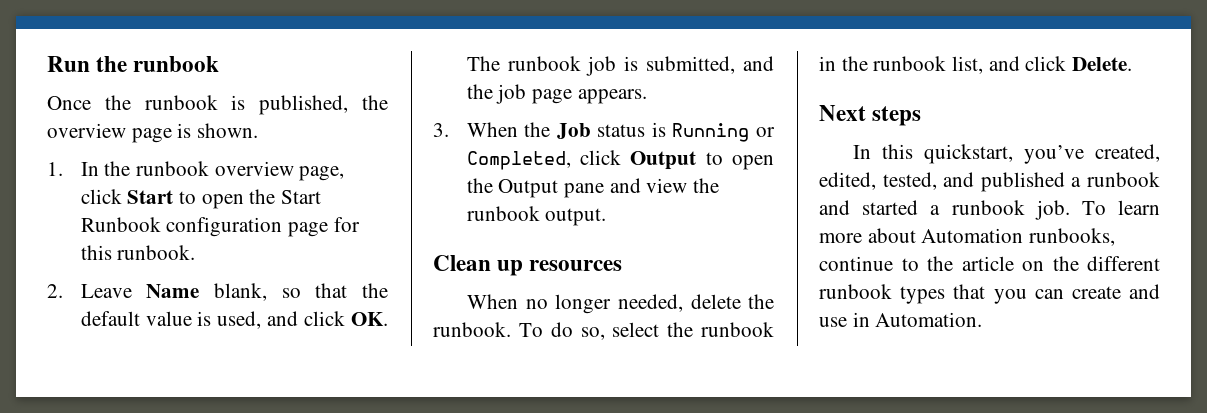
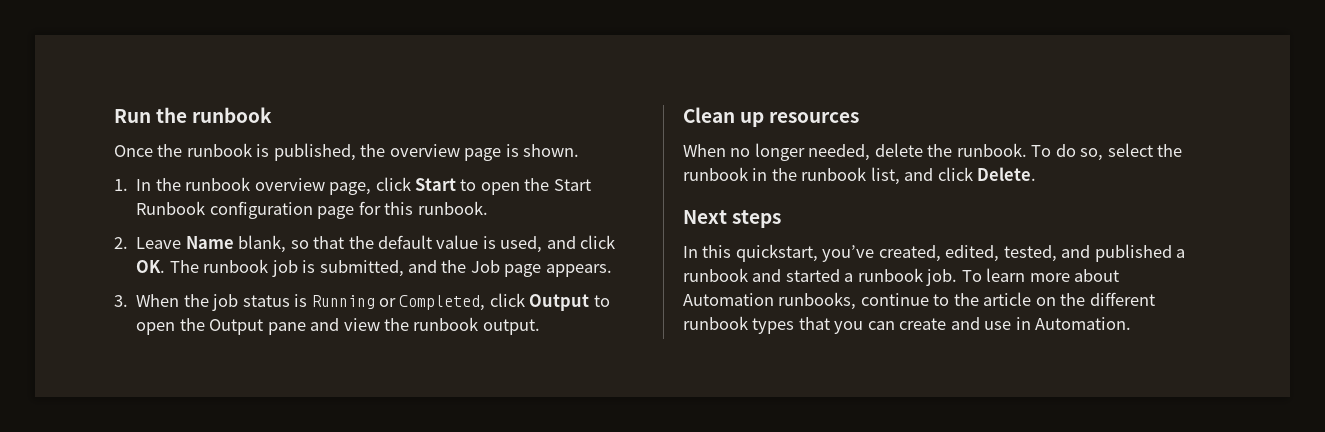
- 2. Leave Name blank, so that the default value is used, and click OK. The runbook job is submitted, and the job page appears.
+ 2. Leave Name blank, so that the default value is used, and click OK. The runbook job is submitted, and the Job page appears.
- 3. When the Job status is Running or Completed, click Output to open the Output pane and view the runbook output.
+ 3. When the job status is Running or Completed, click Output to open the Output pane and view the runbook output.

